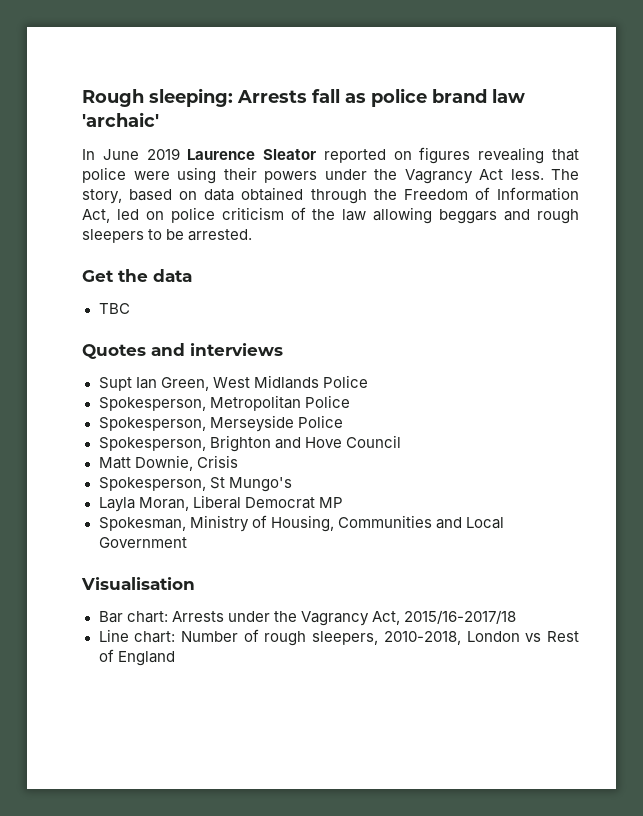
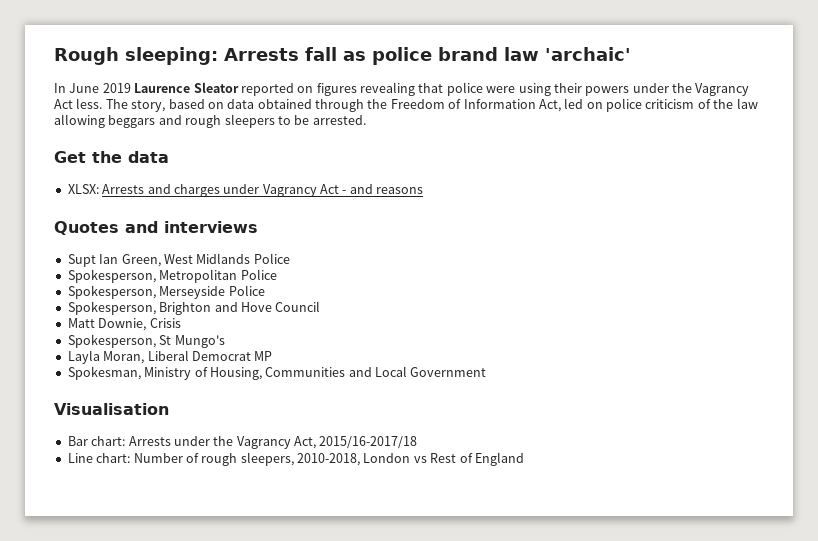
- TBC
+ XLSX: Arrests and charges under Vagrancy Act - and reasons

